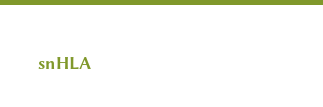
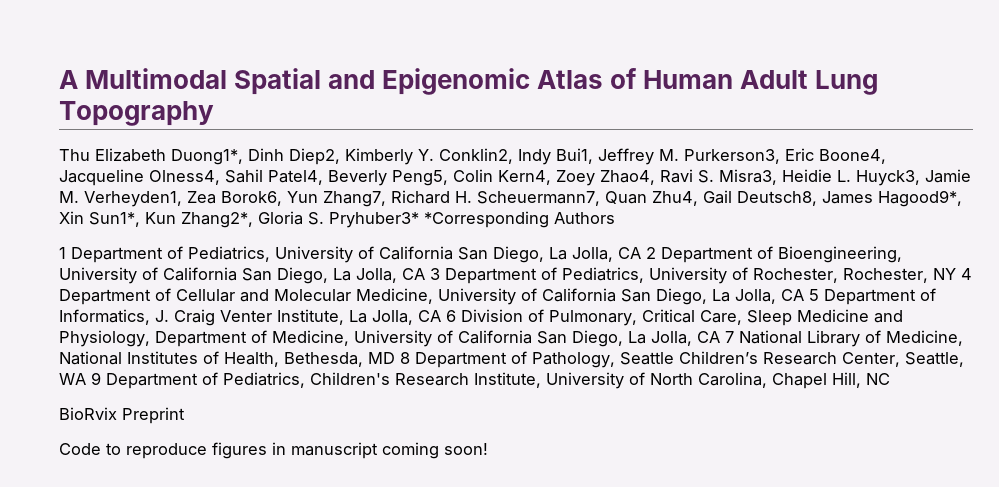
- snHLA
+ A Multimodal Spatial and Epigenomic Atlas of Human Adult Lung Topography
+ Thu Elizabeth Duong1*, Dinh Diep2, Kimberly Y. Conklin2, Indy Bui1, Jeffrey M. Purkerson3, Eric Boone4, Jacqueline Olness4, Sahil Patel4, Beverly Peng5, Colin Kern4, Zoey Zhao4, Ravi S. Misra3, Heidie L. Huyck3, Jamie M. Verheyden1, Zea Borok6, Yun Zhang7, Richard H. Scheuermann7, Quan Zhu4, Gail Deutsch8, James Hagood9*, Xin Sun1*, Kun Zhang2*, Gloria S. Pryhuber3* *Corresponding Authors
+ 1 Department of Pediatrics, University of California San Diego, La Jolla, CA 2 Department of Bioengineering, University of California San Diego, La Jolla, CA 3 Department of Pediatrics, University of Rochester, Rochester, NY 4 Department of Cellular and Molecular Medicine, University of California San Diego, La Jolla, CA 5 Department of Informatics, J. Craig Venter Institute, La Jolla, CA 6 Division of Pulmonary, Critical Care, Sleep Medicine and Physiology, Department of Medicine, University of California San Diego, La Jolla, CA 7 National Library of Medicine, National Institutes of Health, Bethesda, MD 8 Department of Pathology, Seattle Children’s Research Center, Seattle, WA 9 Department of Pediatrics, Children's Research Institute, University of North Carolina, Chapel Hill, NC
+ BioRvix Preprint
+ Code to reproduce figures in manuscript coming soon!

